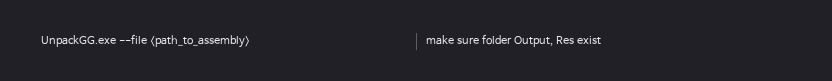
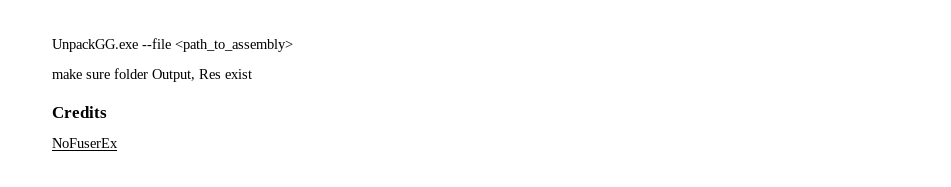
+ Credits
+ NoFuserEx

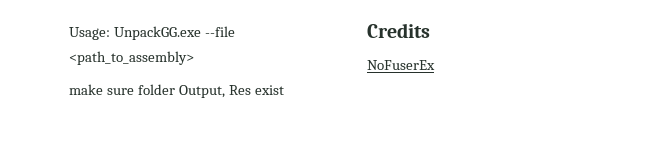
- UnpackGG.exe --file <path_to_assembly>
+ Usage: UnpackGG.exe --file <path_to_assembly>

